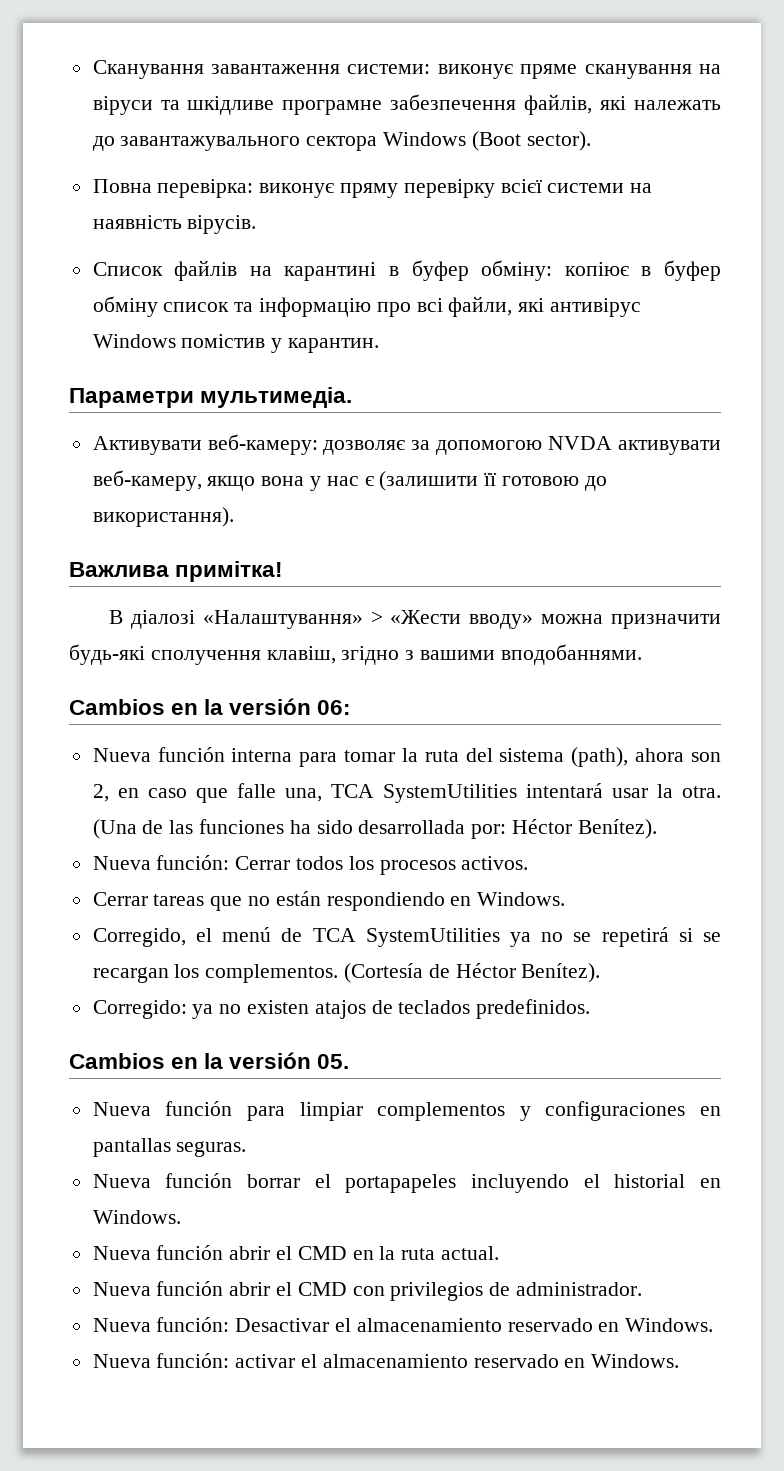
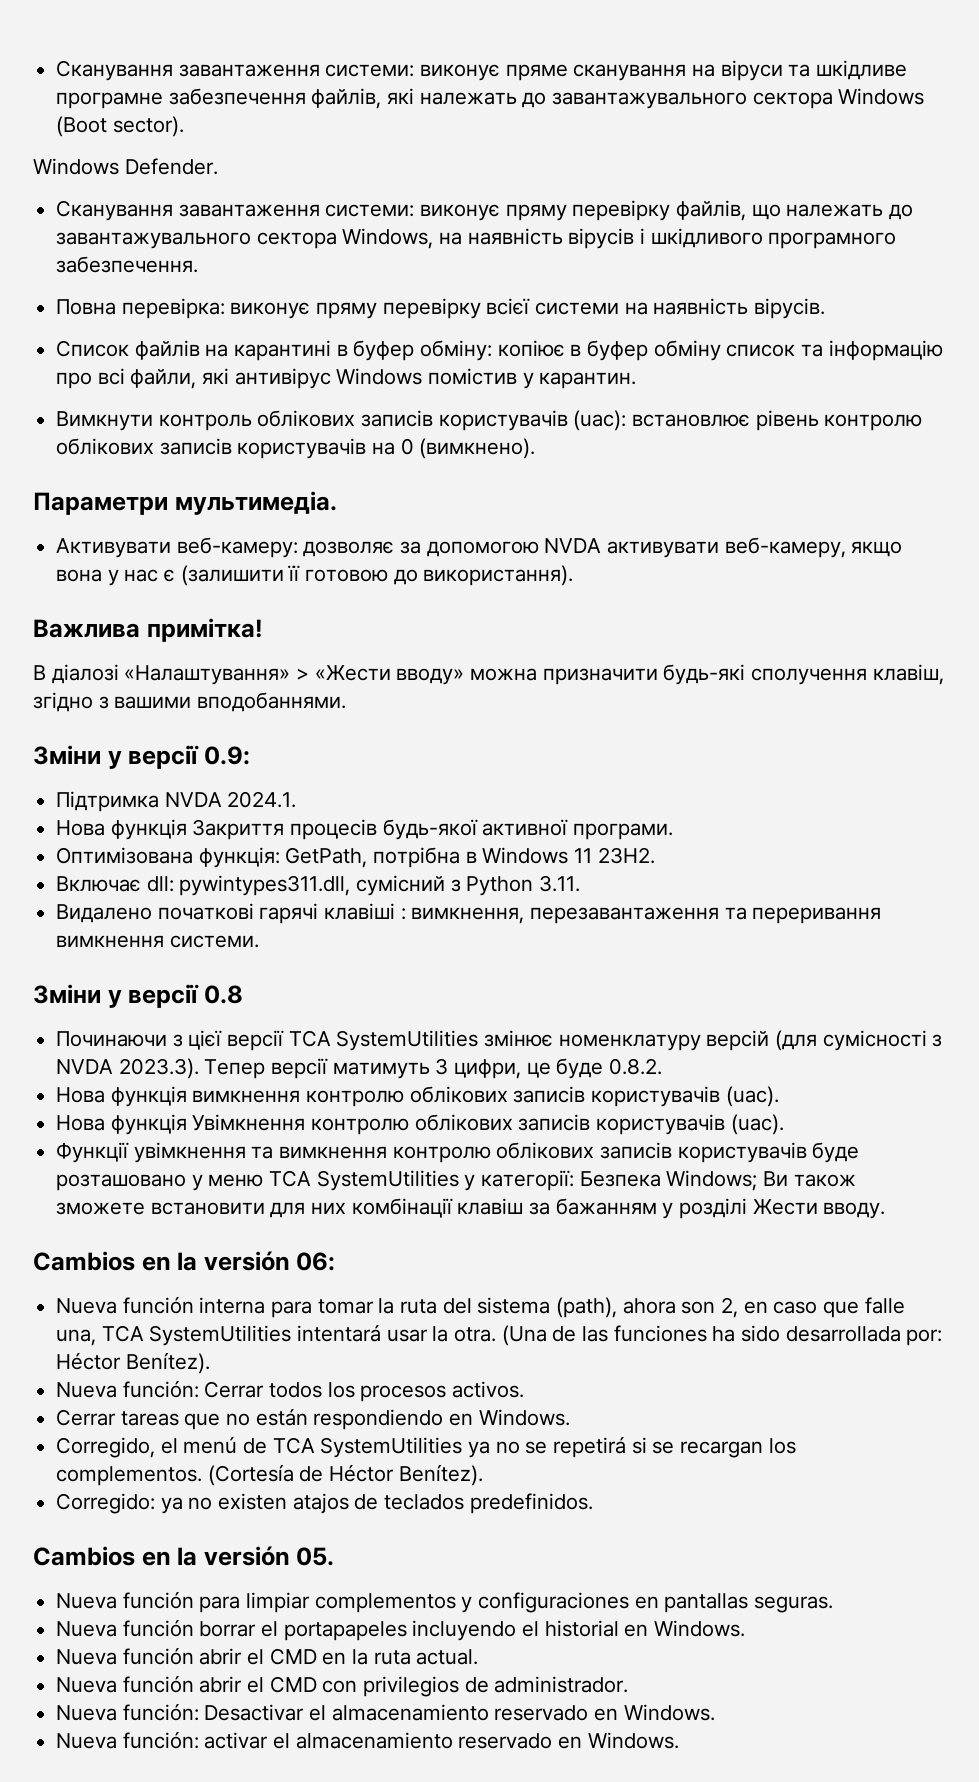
+ Windows Defender.
+ Сканування завантаження системи: виконує пряму перевірку файлів, що належать до завантажувального сектора Windows, на наявність вірусів і шкідливого програмного забезпечення.
+ Вимкнути контроль облікових записів користувачів (uac): встановлює рівень контролю облікових записів користувачів на 0 (вимкнено).
+ Зміни у версії 0.9:
+ Підтримка NVDA 2024.1.
+ Нова функція Закриття процесів будь-якої активної програми.
+ Оптимізована функція: GetPath, потрібна в Windows 11 23H2.
+ Включає dll: pywintypes311.dll, сумісний з Python 3.11.
+ Видалено початкові гарячі клавіші : вимкнення, перезавантаження та переривання вимкнення системи.
+ Зміни у версії 0.8
+ Починаючи з цієї версії TCA SystemUtilities змінює номенклатуру версій (для сумісності з NVDA 2023.3). Тепер версії матимуть 3 цифри, це буде 0.8.2.
+ Нова функція вимкнення контролю облікових записів користувачів (uac).
+ Нова функція Увімкнення контролю облікових записів користувачів (uac).
+ Функції увімкнення та вимкнення контролю облікових записів користувачів буде розташовано у меню TCA SystemUtilities у категорії: Безпека Windows; Ви також зможете встановити для них комбінації клавіш за бажанням у розділі Жести вводу.

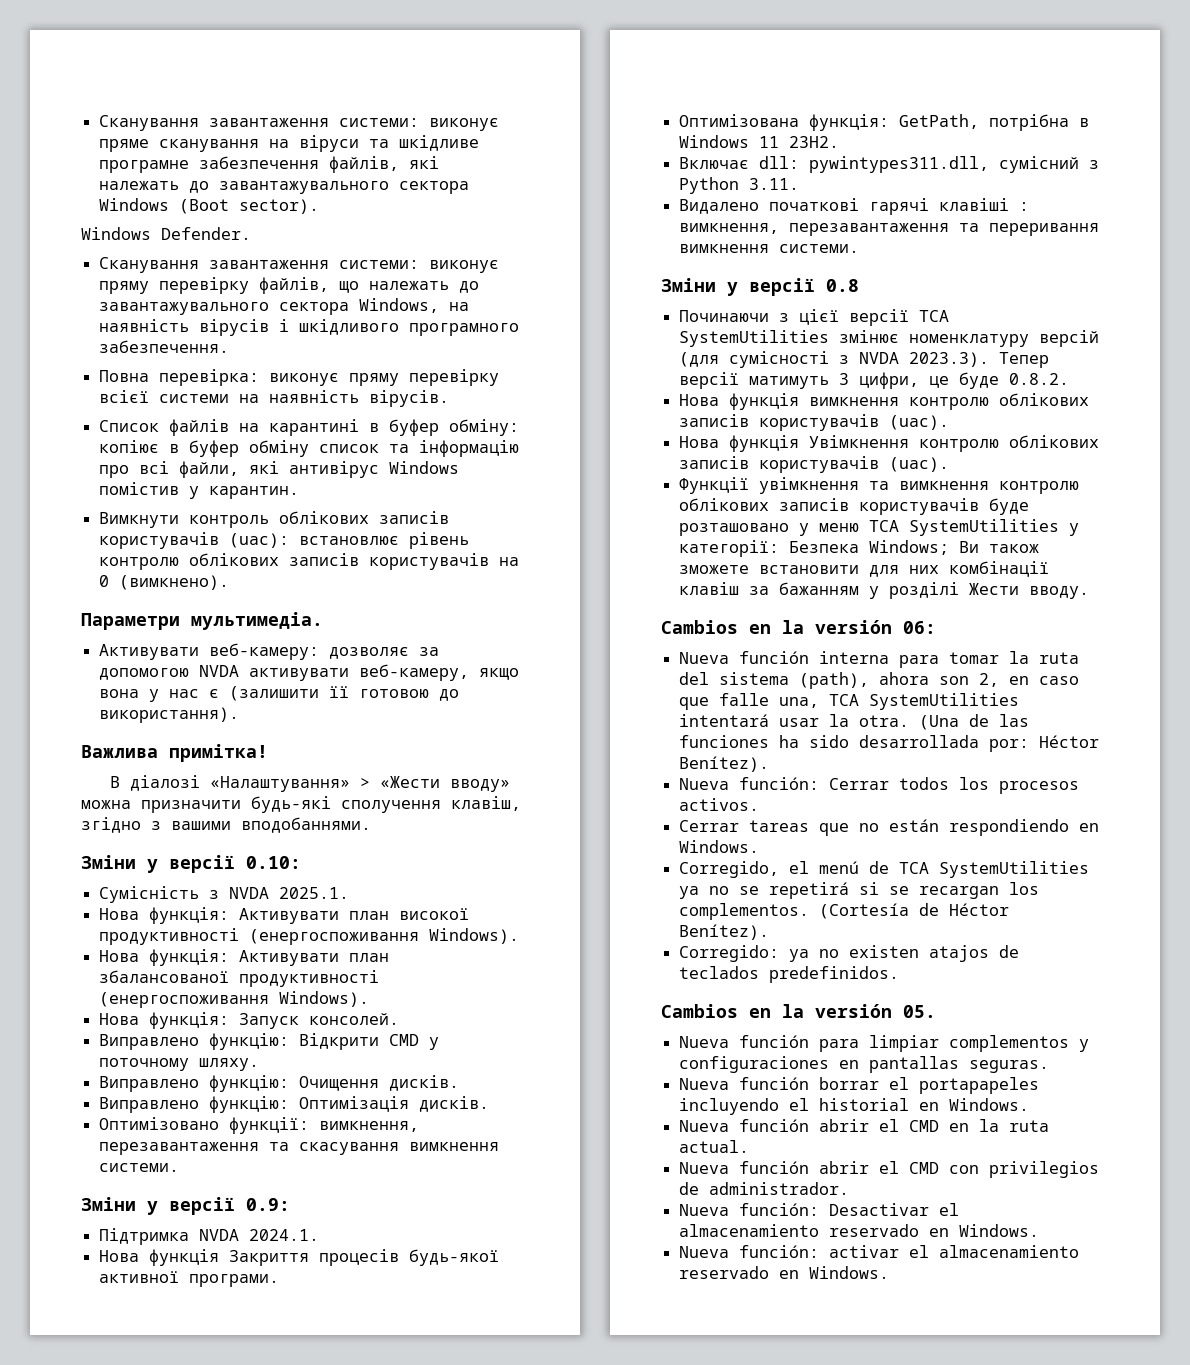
+ Зміни у версії 0.10:
+ Сумісність з NVDA 2025.1.
+ Нова функція: Активувати план високої продуктивності (енергоспоживання Windows).
+ Нова функція: Активувати план збалансованої продуктивності (енергоспоживання Windows).
+ Нова функція: Запуск консолей.
+ Виправлено функцію: Відкрити CMD у поточному шляху.
+ Виправлено функцію: Очищення дисків.
+ Виправлено функцію: Оптимізація дисків.
+ Оптимізовано функції: вимкнення, перезавантаження та скасування вимкнення системи.

